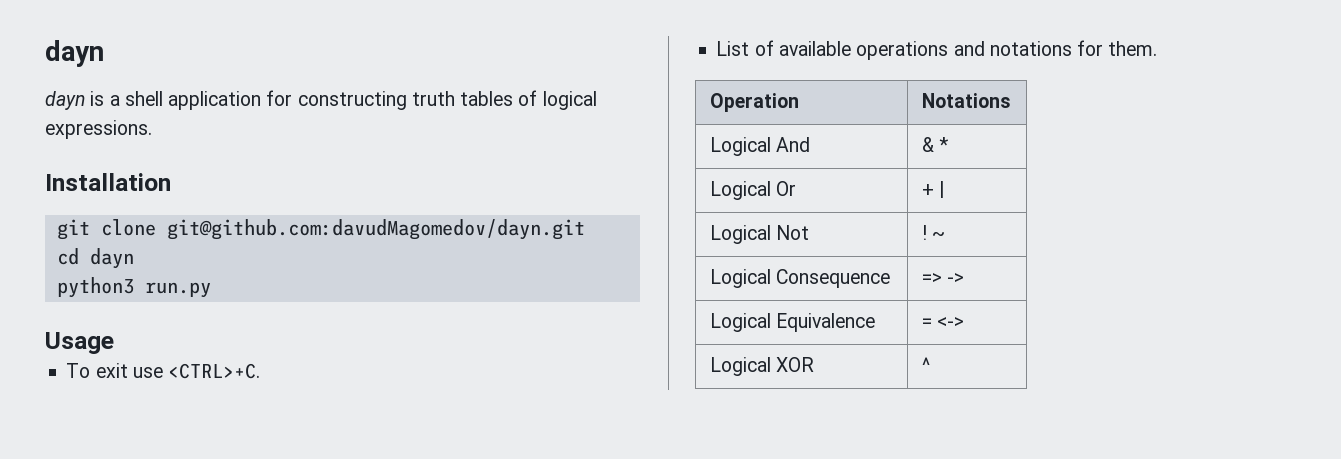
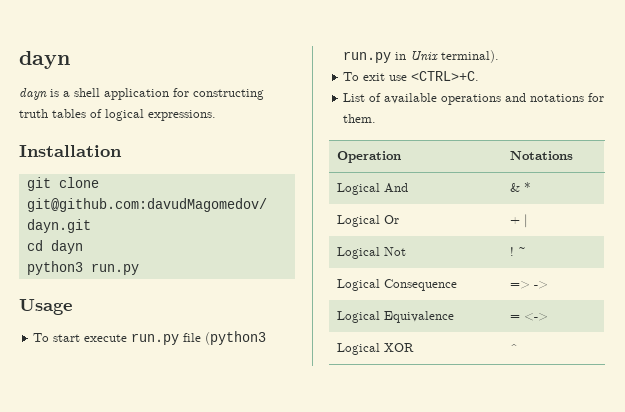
+ To start execute run.py file (python3 run.py in Unix terminal).

